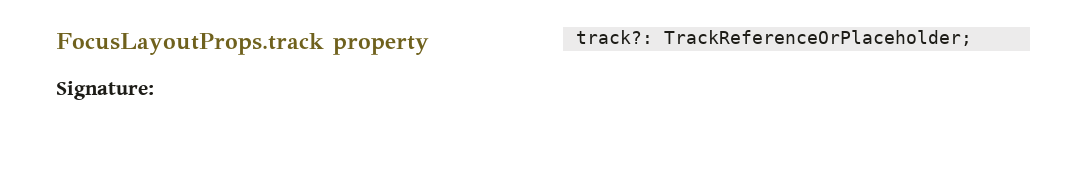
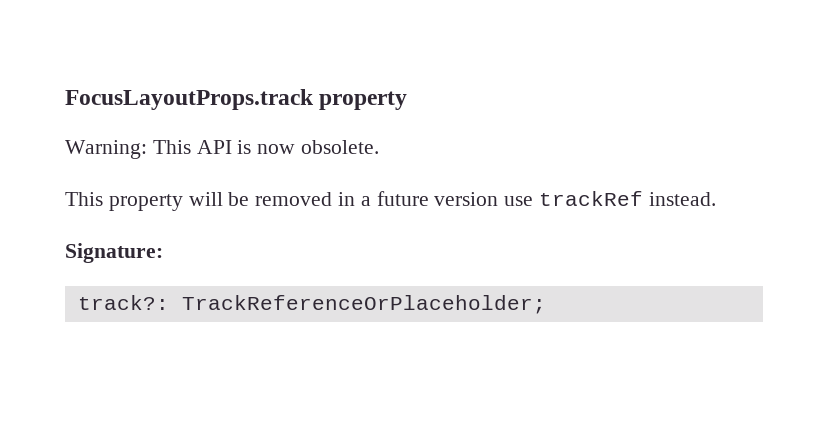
+ Warning: This API is now obsolete.
+ This property will be removed in a future version use trackRef instead.

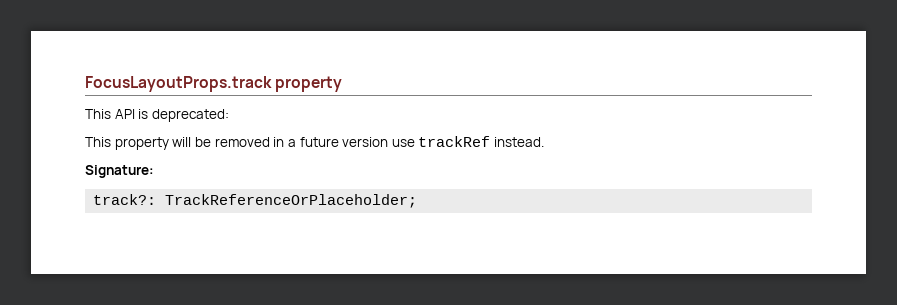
- Warning: This API is now obsolete.
+ This API is deprecated:

